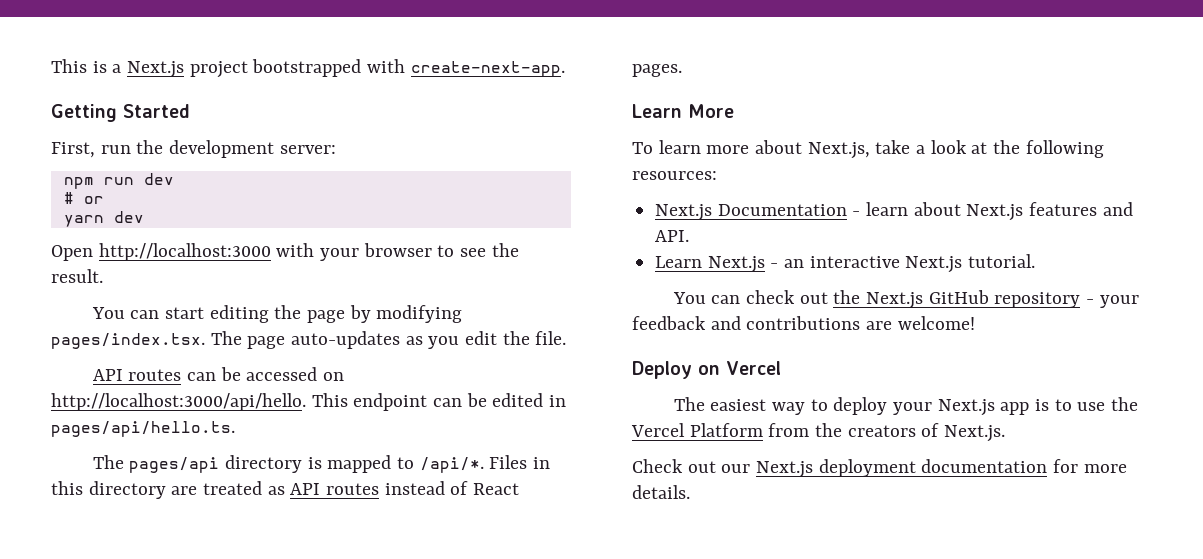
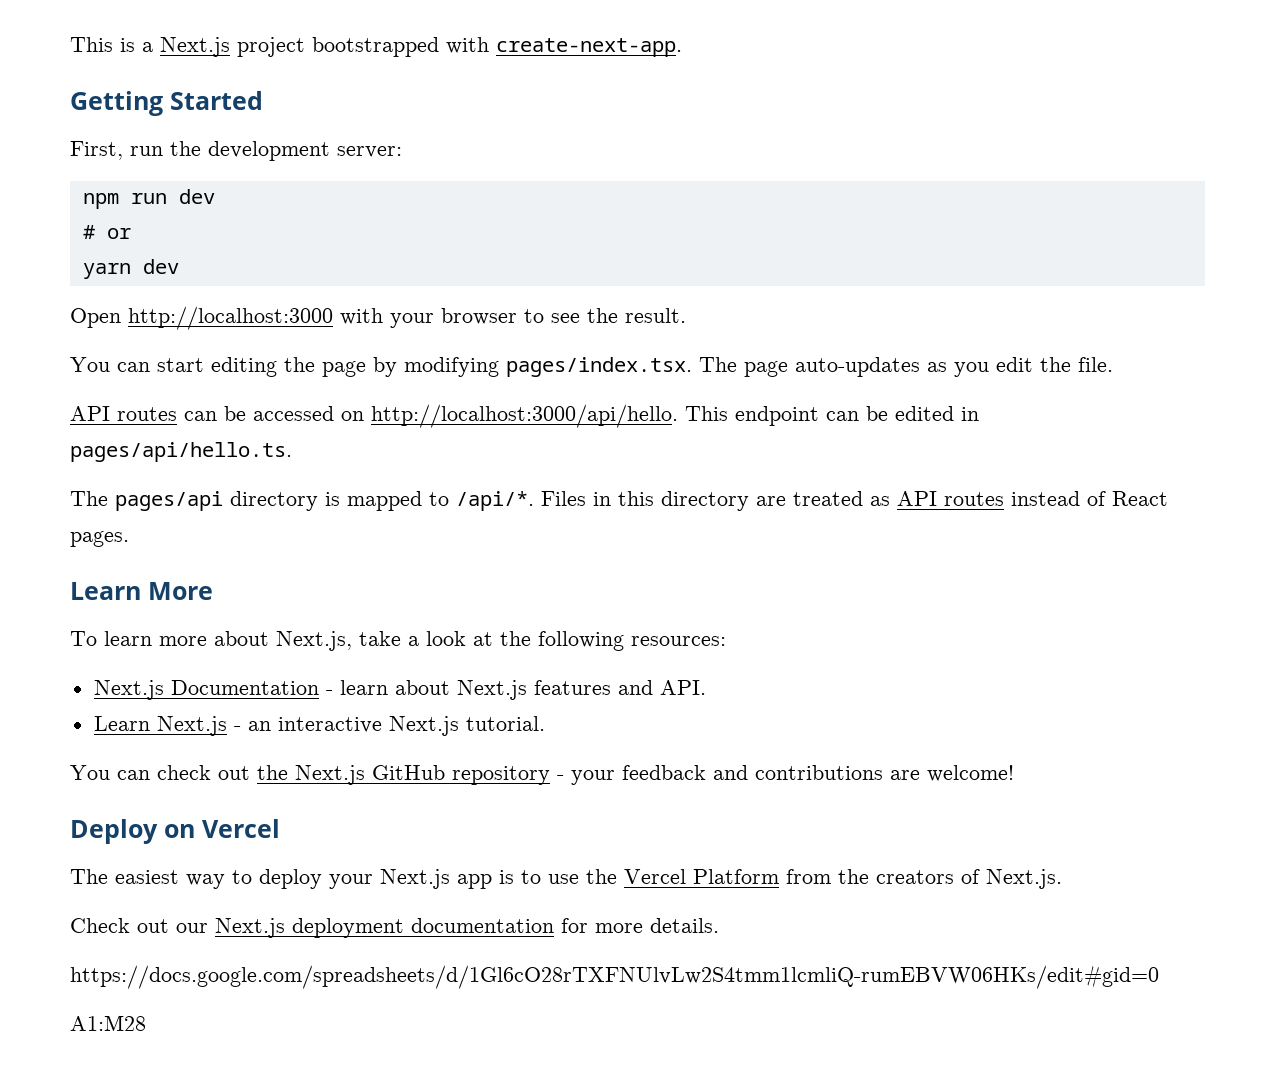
+ https://docs.google.com/spreadsheets/d/1Gl6cO28rTXFNUlvLw2S4tmm1lcmliQ-rumEBVW06HKs/edit#gid=0
+ A1:M28

